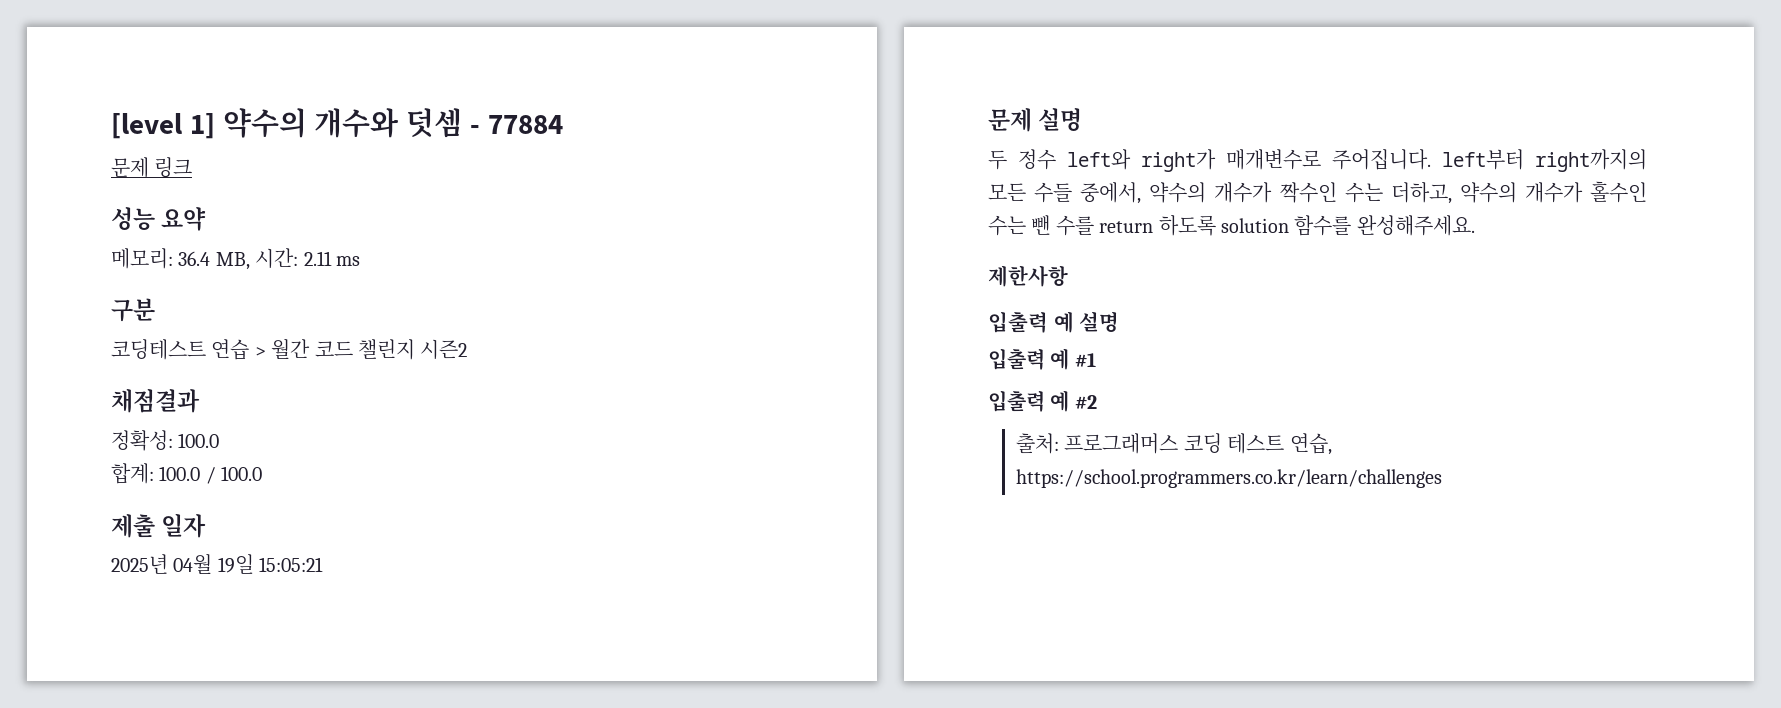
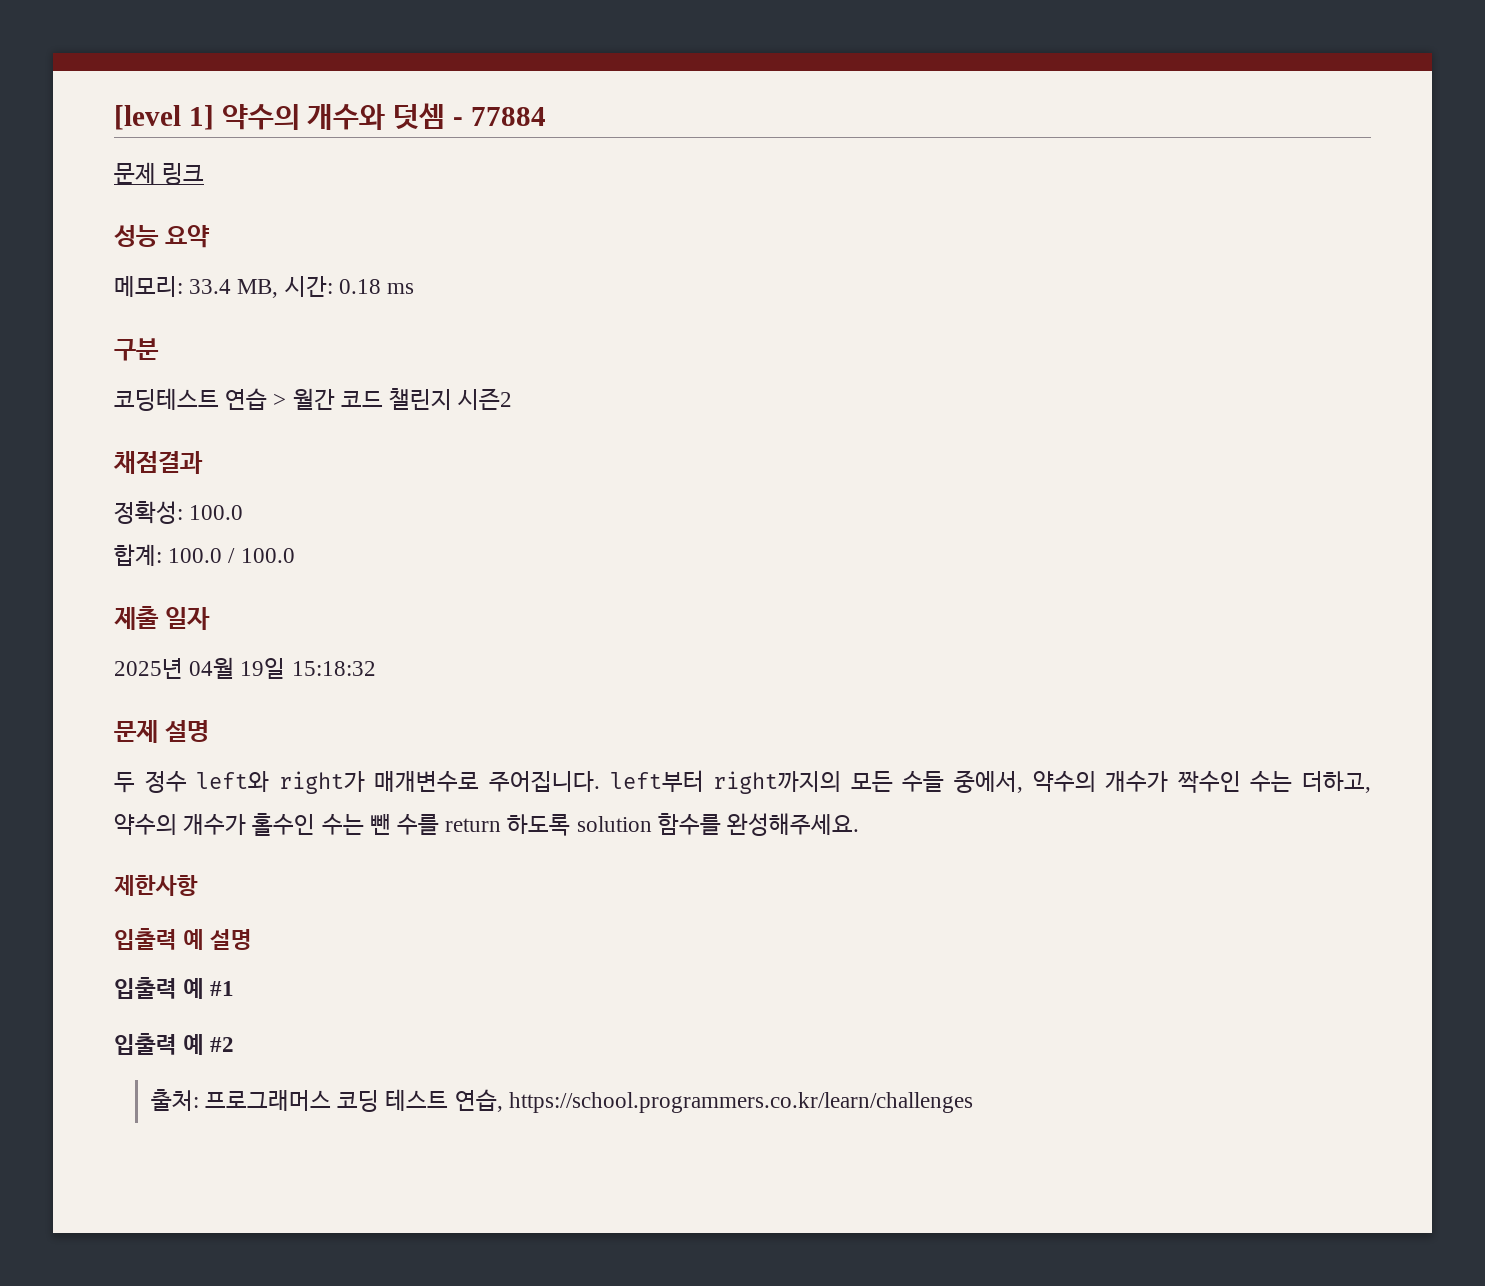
- 메모리: 36.4 MB, 시간: 2.11 ms
+ 메모리: 33.4 MB, 시간: 0.18 ms
- 2025년 04월 19일 15:05:21
+ 2025년 04월 19일 15:18:32

